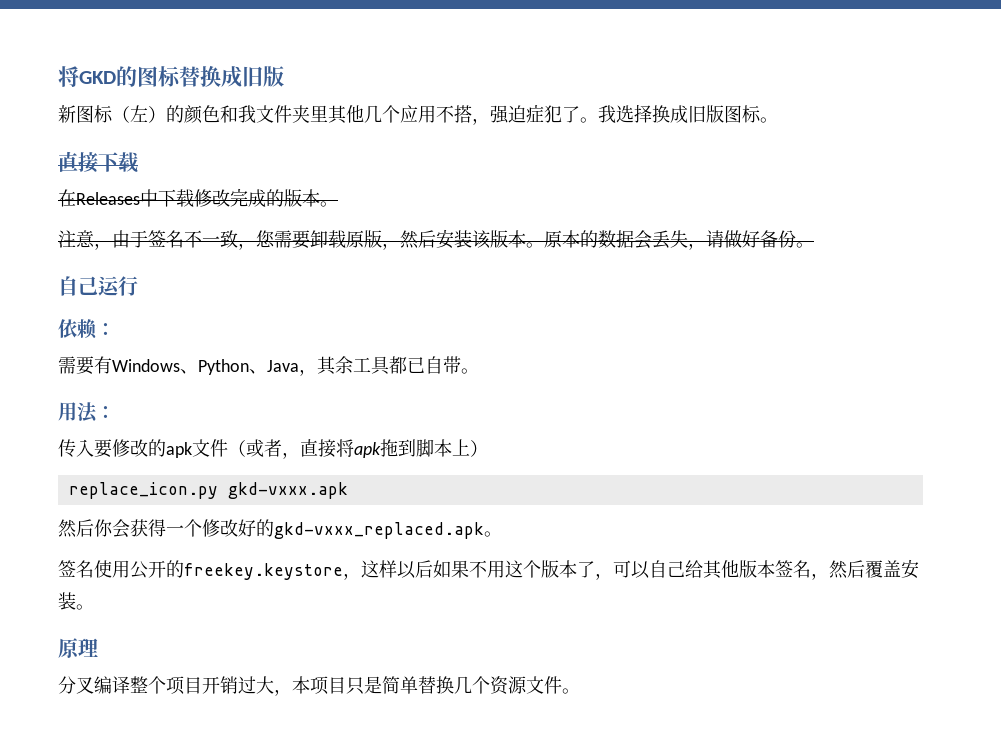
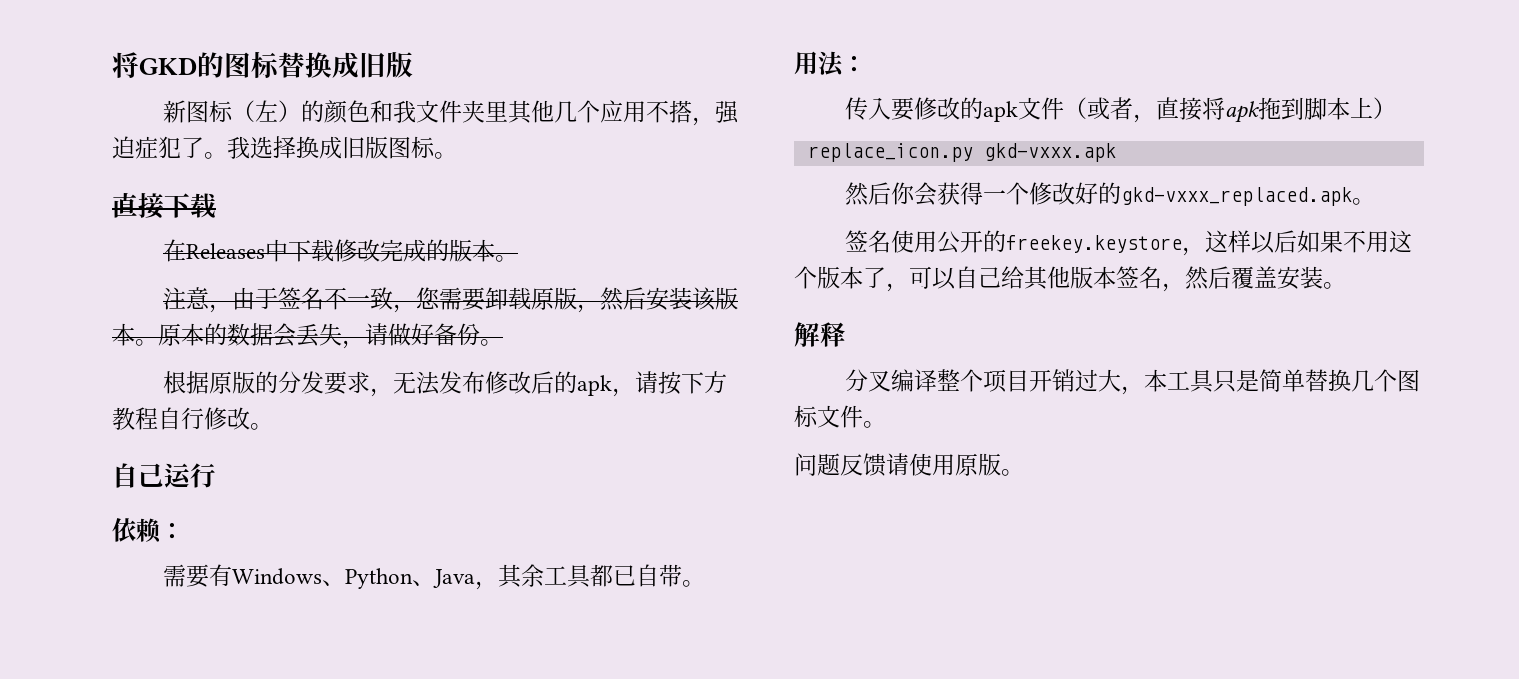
+ 根据原版的分发要求，无法发布修改后的apk，请按下方教程自行修改。
- 原理
+ 解释
- 分叉编译整个项目开销过大，本项目只是简单替换几个资源文件。
+ 分叉编译整个项目开销过大，本工具只是简单替换几个图标文件。
+ 问题反馈请使用原版。

